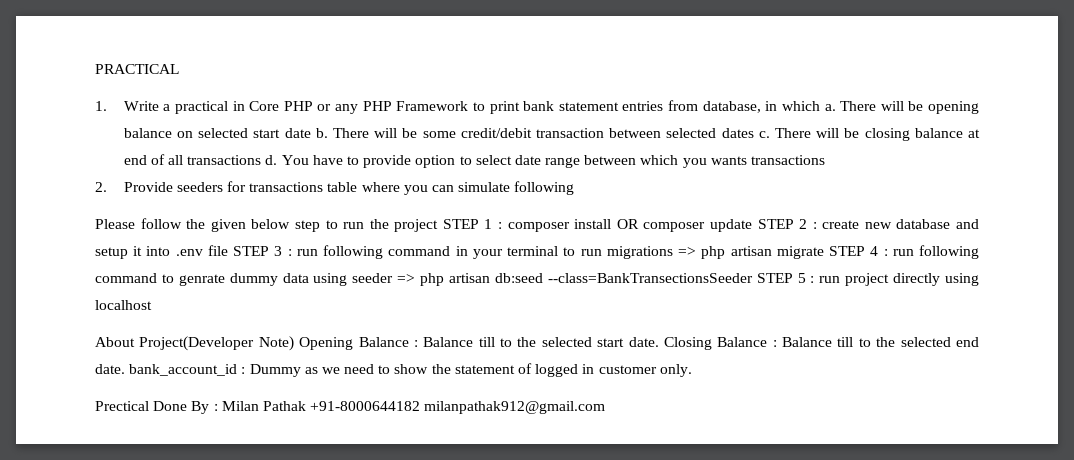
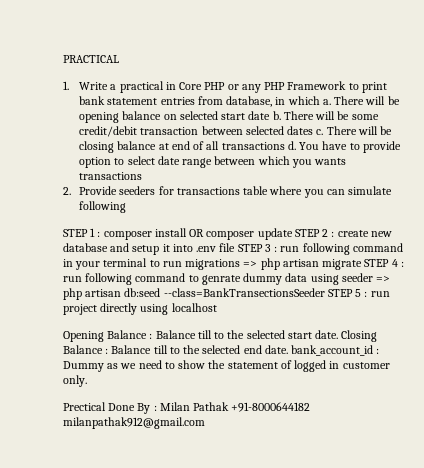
- Please follow the given below step to run the project STEP 1 :
+ STEP 1 :
- About Project(Developer Note) Opening Balance : Balance till to the selected start date.
+ Opening Balance : Balance till to the selected start date.

